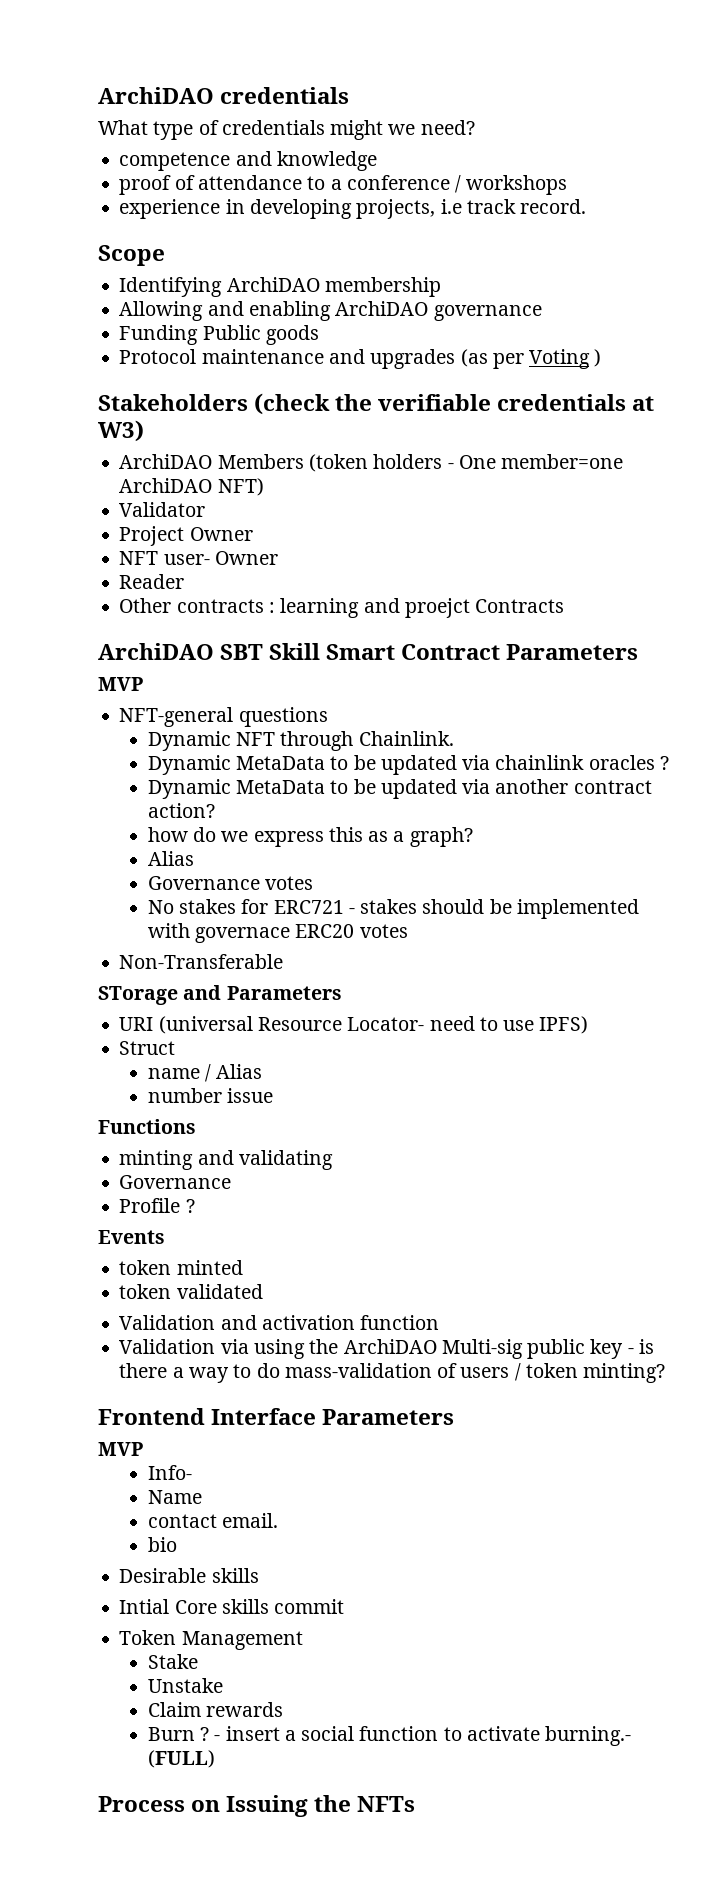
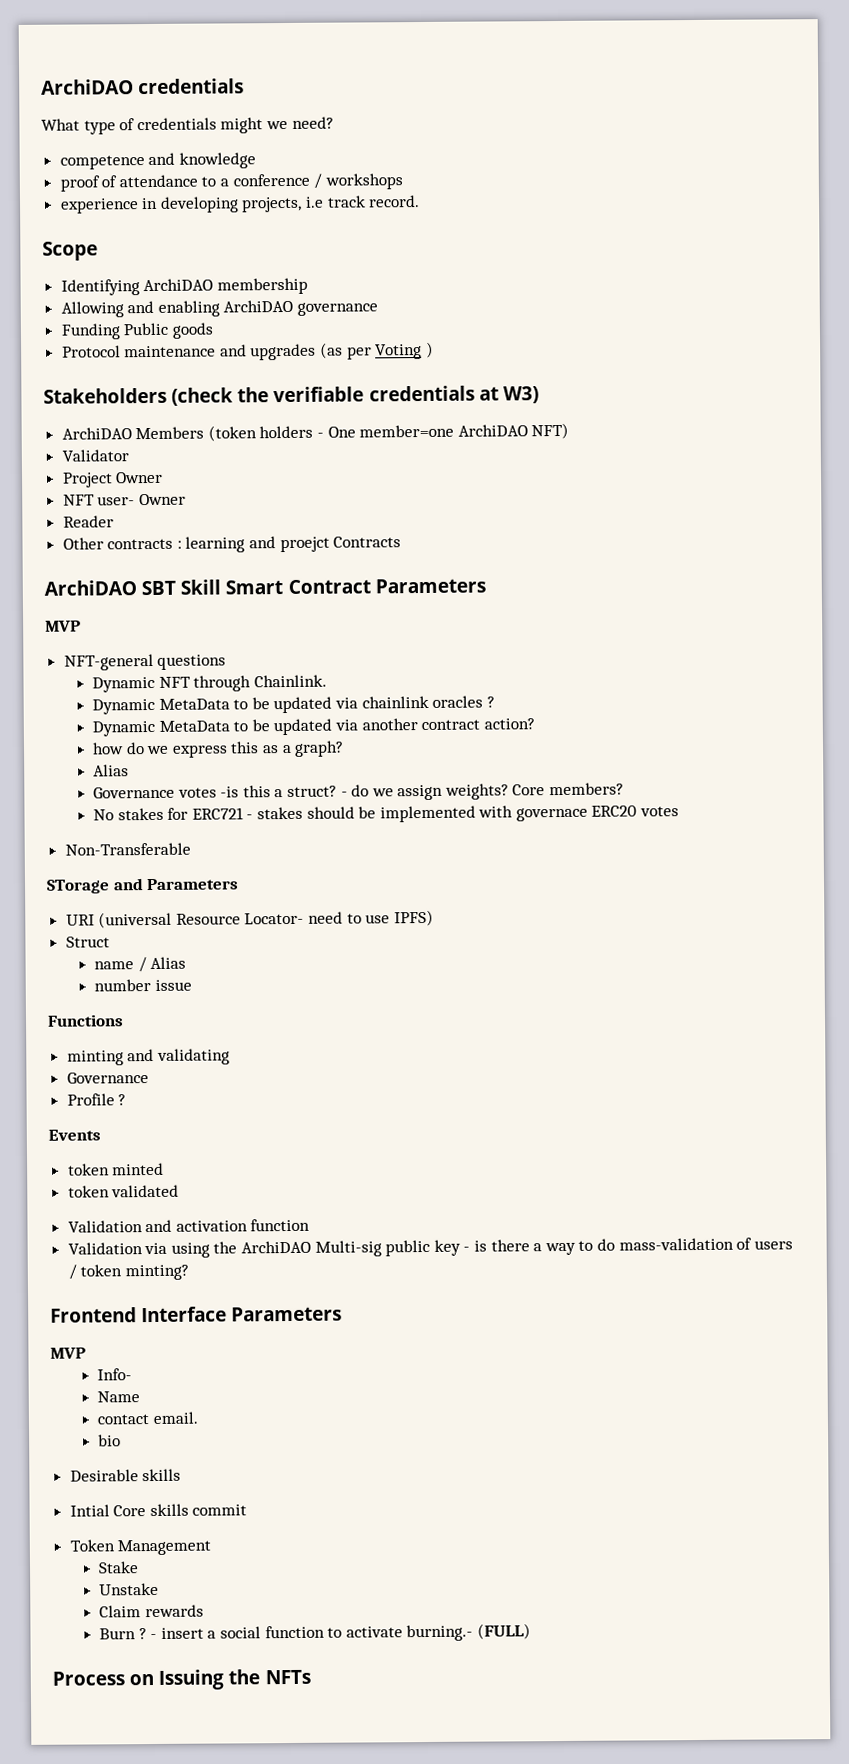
- Governance votes
+ Governance votes -is this a struct? - do we assign weights? Core members?

